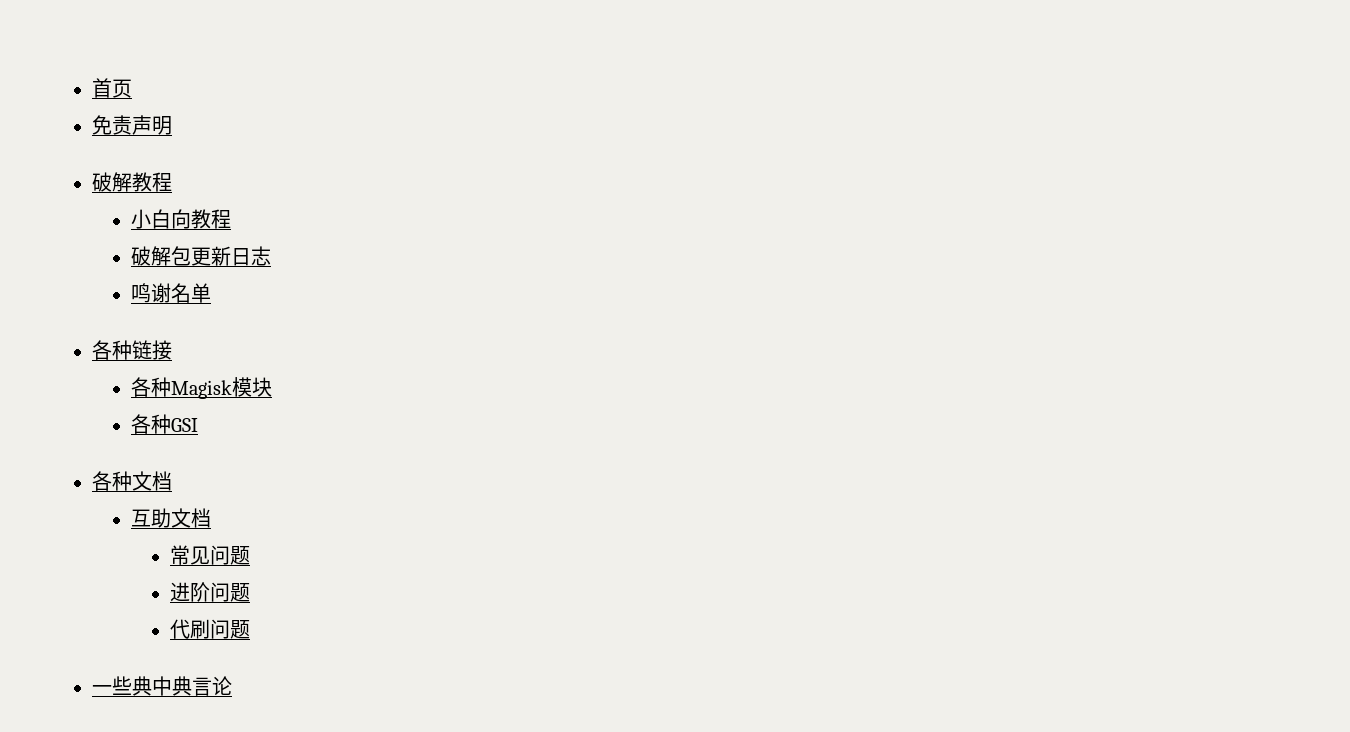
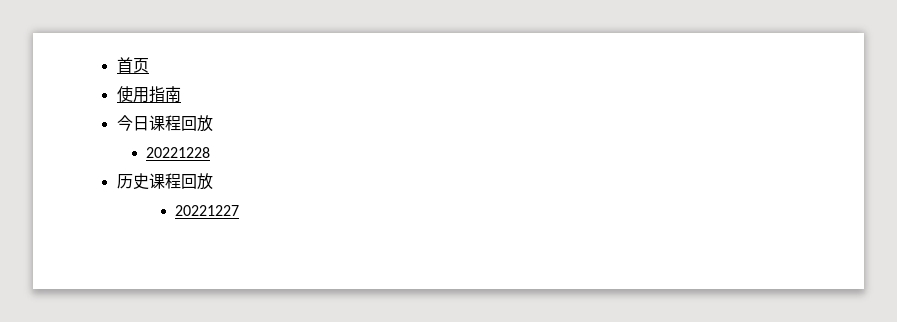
- 免责声明
- 破解教程
- 小白向教程
- 破解包更新日志
- 鸣谢名单
- 各种链接
- 各种Magisk模块
- 各种GSI
- 各种文档
- 互助文档
- 常见问题
- 进阶问题
- 代刷问题
- 一些典中典言论
+ 使用指南
+ 今日课程回放
+ 20221228
+ 历史课程回放
+ 20221227

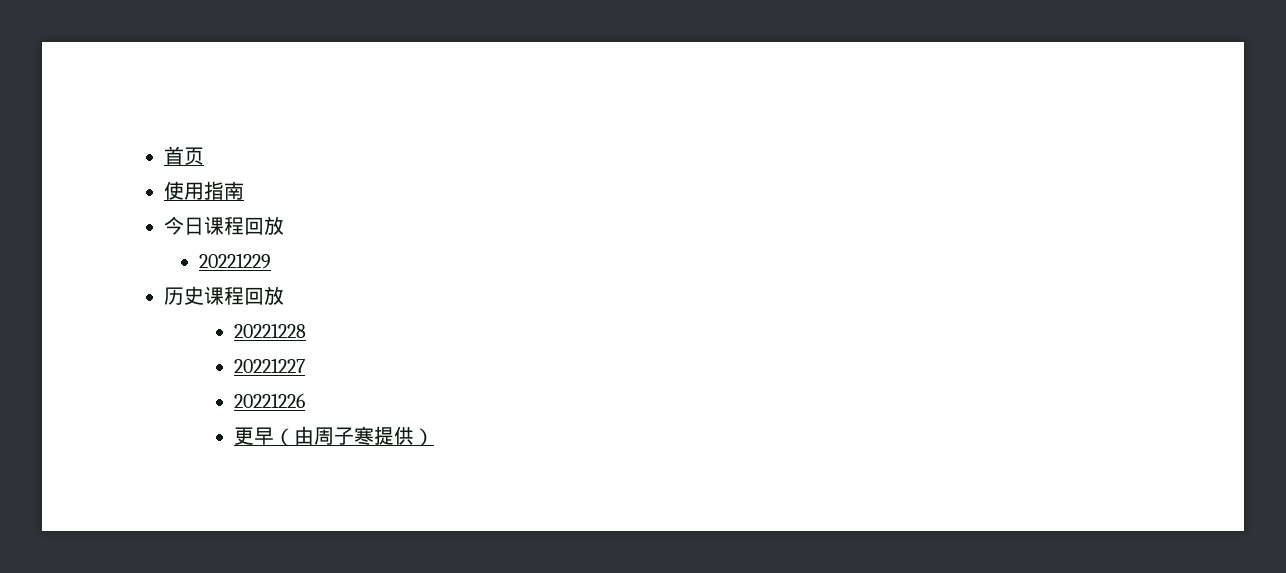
- 20221228
+ 20221229
+ 20221228
+ 20221226
+ 更早（由周子寒提供）

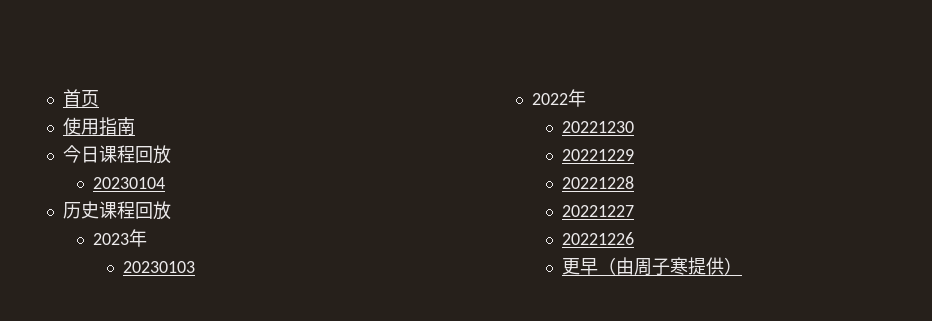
- 20221229
+ 20230104
+ 2023年
+ 20230103
+ 2022年
+ 20221230
+ 20221229

